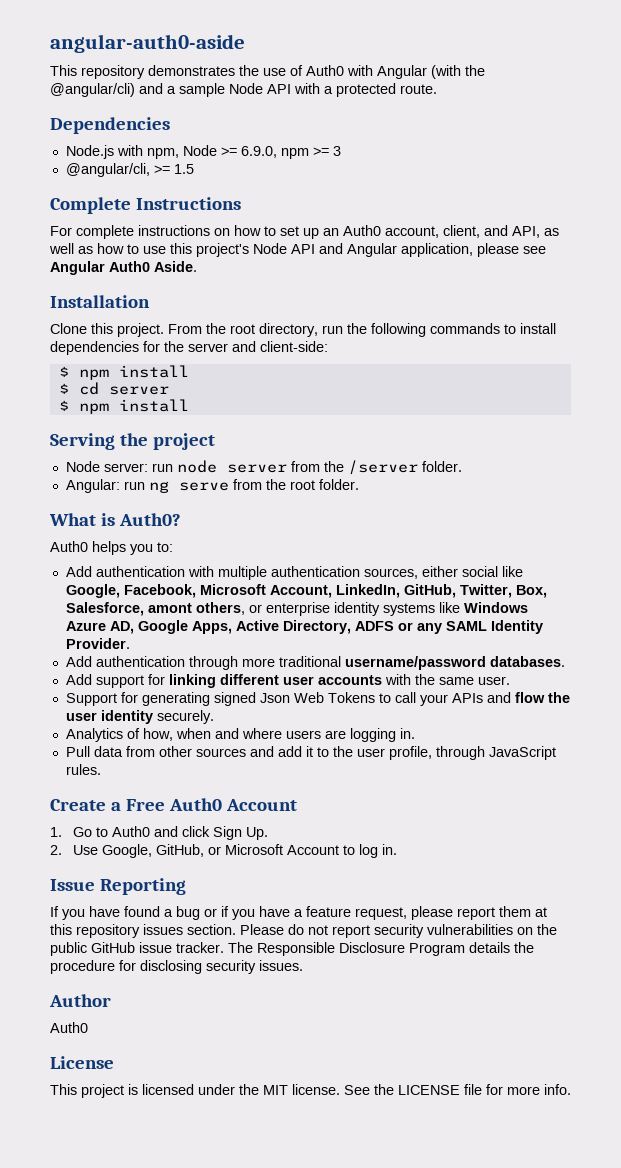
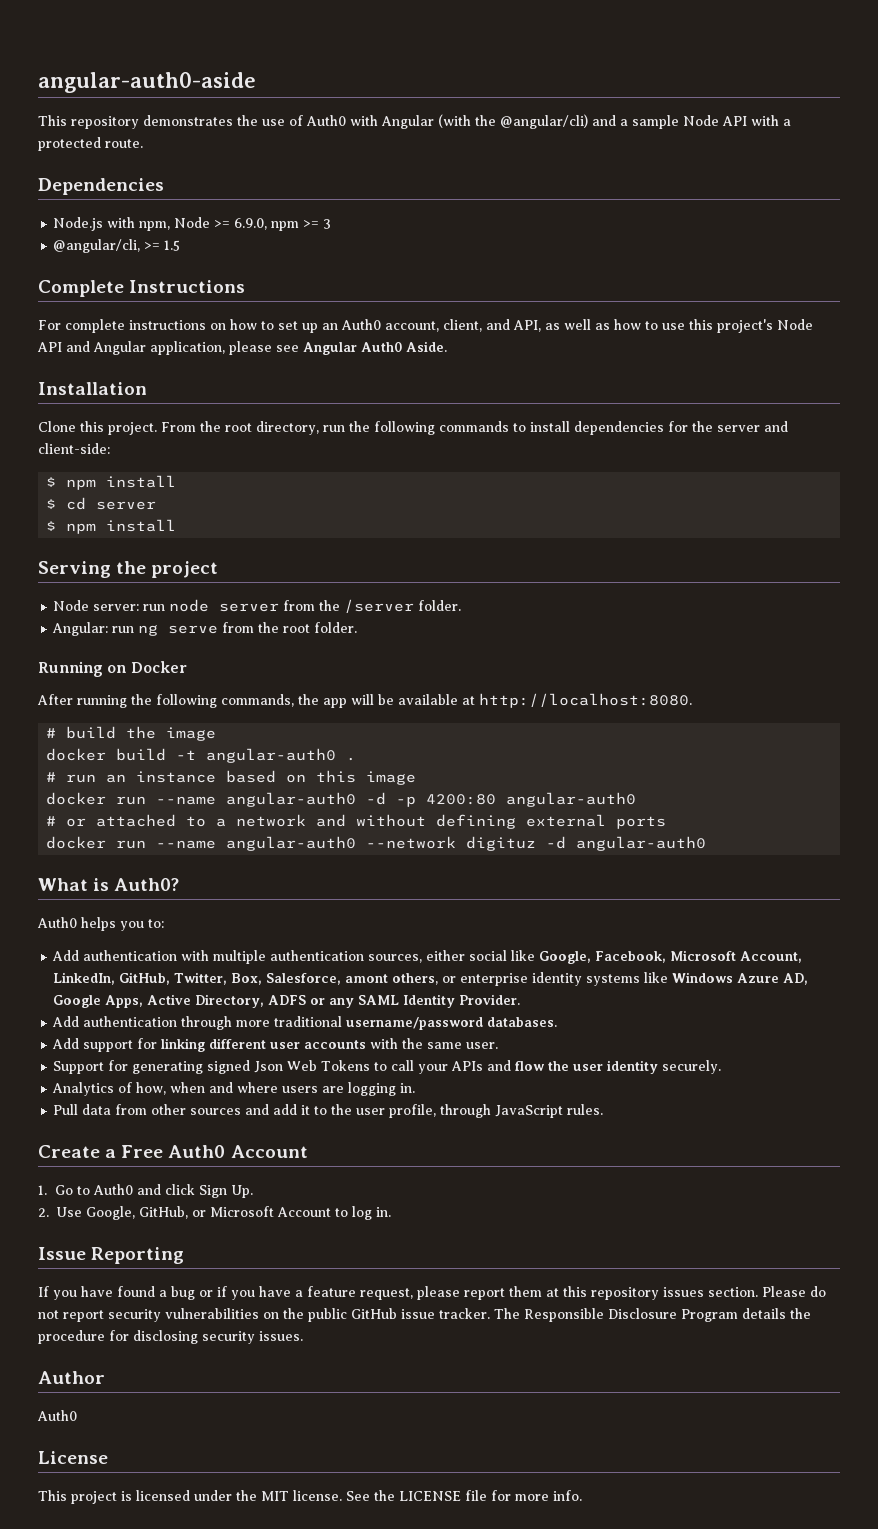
+ Running on Docker
+ After running the following commands, the app will be available at http://localhost:8080.
+ # build the image
+ docker build -t angular-auth0 .
+ # run an instance based on this image
+ docker run --name angular-auth0 -d -p 4200:80 angular-auth0
+ # or attached to a network and without defining external ports
+ docker run --name angular-auth0 --network digituz -d angular-auth0

